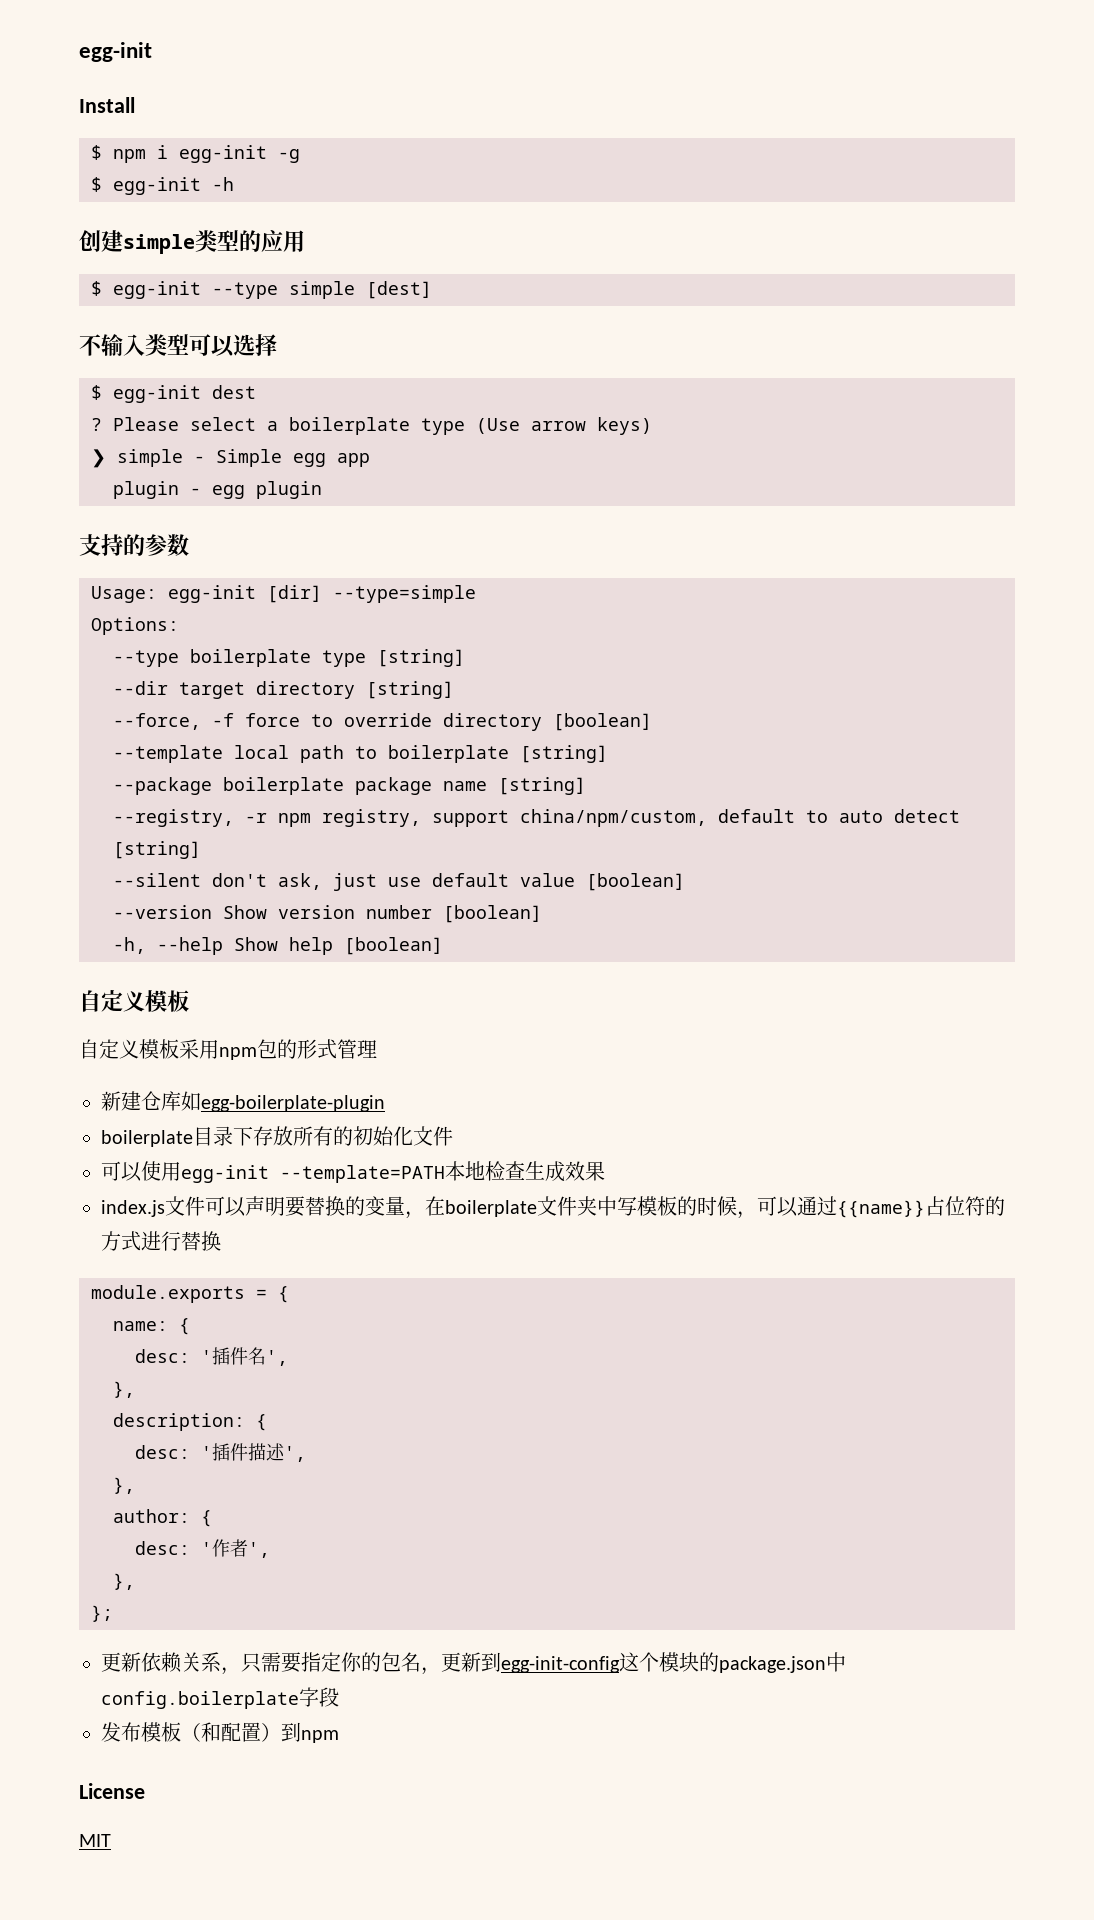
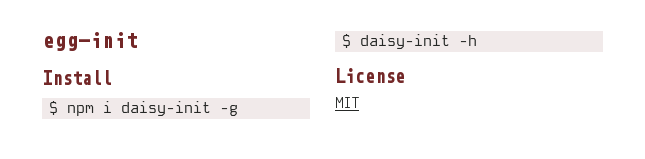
- $ npm i egg-init -g
+ $ npm i daisy-init -g
- $ egg-init -h
+ $ daisy-init -h
- 创建simple类型的应用
- $ egg-init --type simple [dest]
- 不输入类型可以选择
- $ egg-init dest
- ? Please select a boilerplate type (Use arrow keys)
- ❯ simple - Simple egg app
- plugin - egg plugin
- 支持的参数
- Usage: egg-init [dir] --type=simple
- Options:
- --type boilerplate type [string]
- --dir target directory [string]
- --force, -f force to override directory [boolean]
- --template local path to boilerplate [string]
- --package boilerplate package name [string]
- --registry, -r npm registry, support china/npm/custom, default to auto detect [string]
- --silent don't ask, just use default value [boolean]
- --version Show version number [boolean]
- -h, --help Show help [boolean]
- 自定义模板
- 自定义模板采用npm包的形式管理
- 新建仓库如egg-boilerplate-plugin
- boilerplate目录下存放所有的初始化文件
- 可以使用egg-init --template=PATH本地检查生成效果
- index.js文件可以声明要替换的变量，在boilerplate文件夹中写模板的时候，可以通过{{name}}占位符的方式进行替换
- module.exports = {
- name: {
- desc: '插件名',
- },
- description: {
- desc: '插件描述',
- },
- author: {
- desc: '作者',
- },
- };
- 更新依赖关系，只需要指定你的包名，更新到egg-init-config这个模块的package.json中config.boilerplate字段
- 发布模板（和配置）到npm

